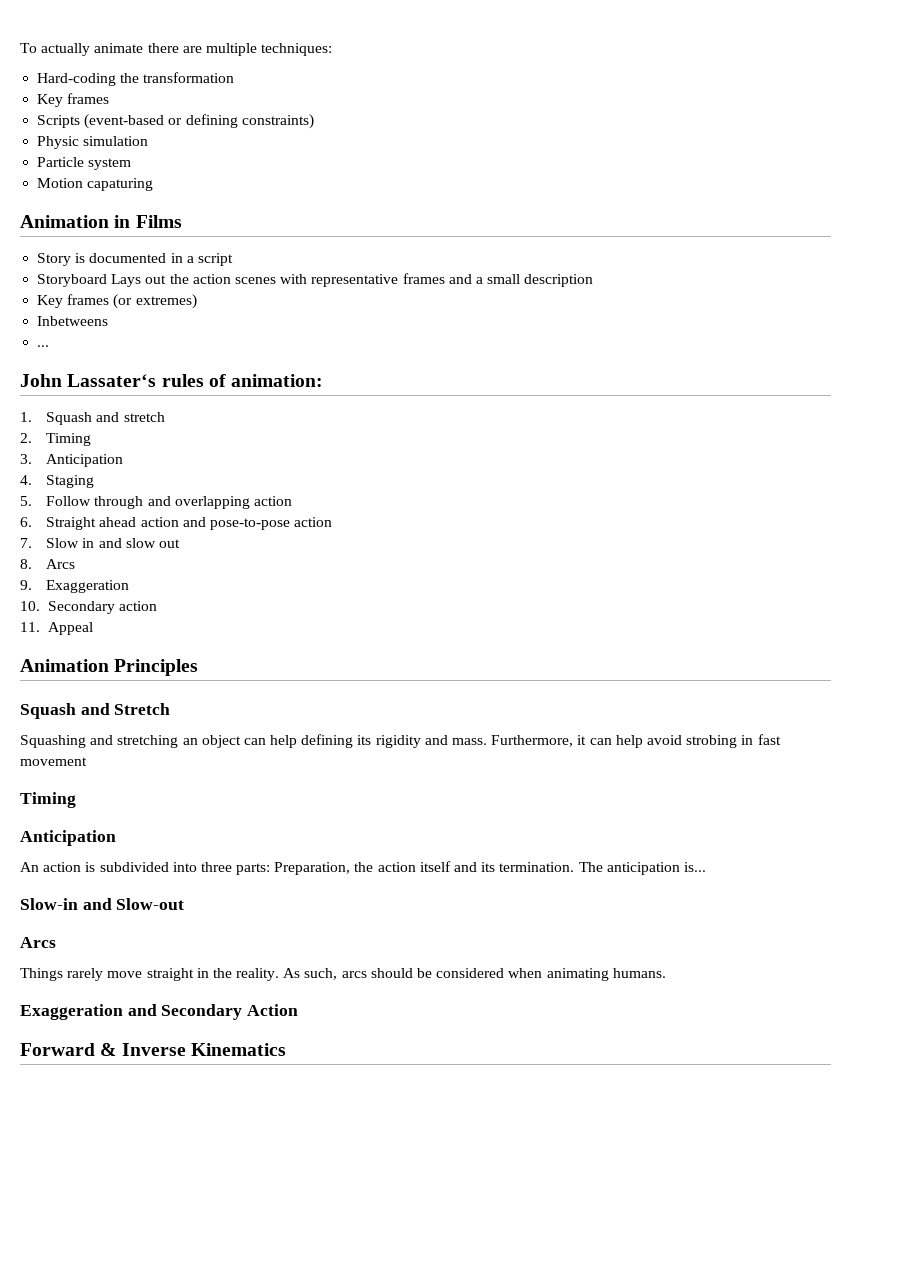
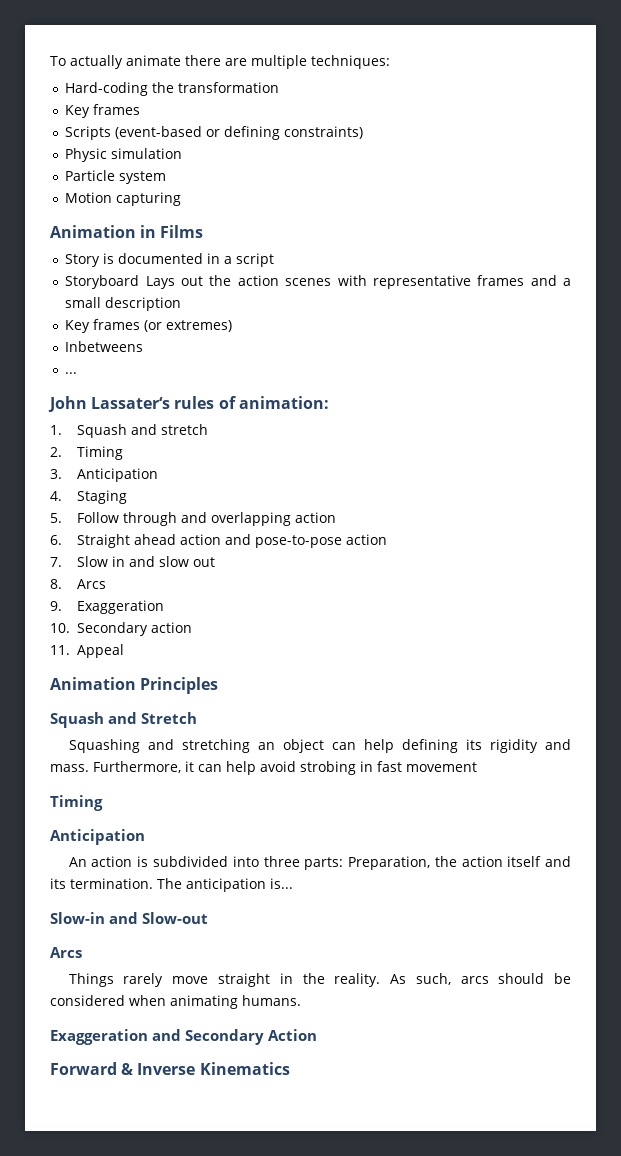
- Motion capaturing
+ Motion capturing

